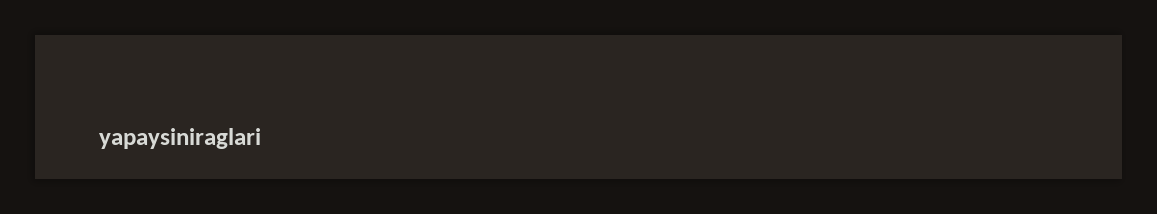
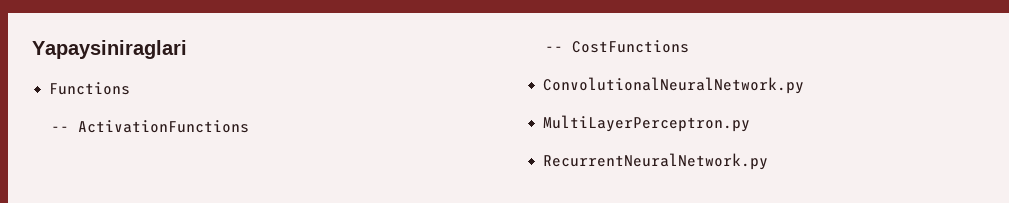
- yapaysiniraglari
+ Yapaysiniraglari
+ Functions
+ -- ActivationFunctions
+ -- CostFunctions
+ ConvolutionalNeuralNetwork.py
+ MultiLayerPerceptron.py
+ RecurrentNeuralNetwork.py

